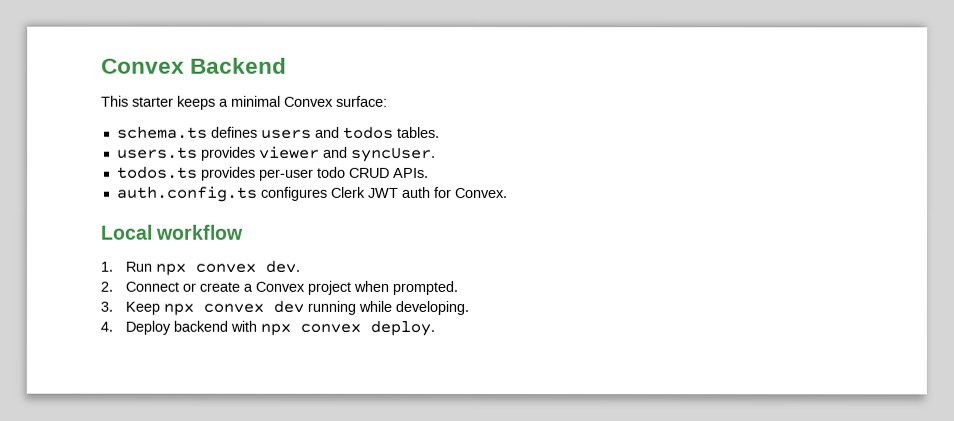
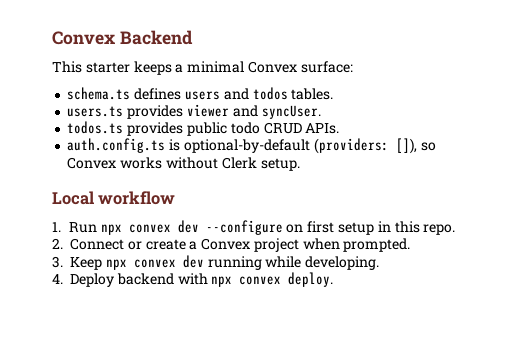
- todos.ts provides per-user todo CRUD APIs.
+ todos.ts provides public todo CRUD APIs.
- auth.config.ts configures Clerk JWT auth for Convex.
+ auth.config.ts is optional-by-default (providers: []), so Convex works without Clerk setup.
- 1. Run npx convex dev.
+ 1. Run npx convex dev --configure on first setup in this repo.

